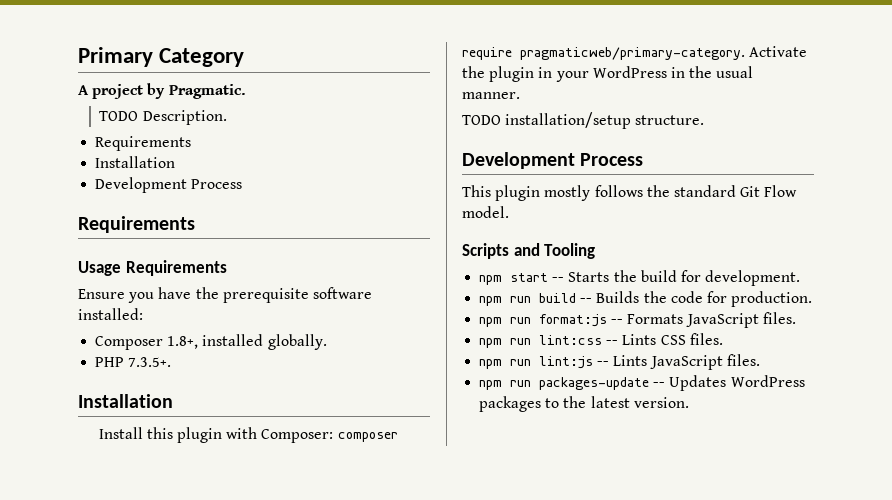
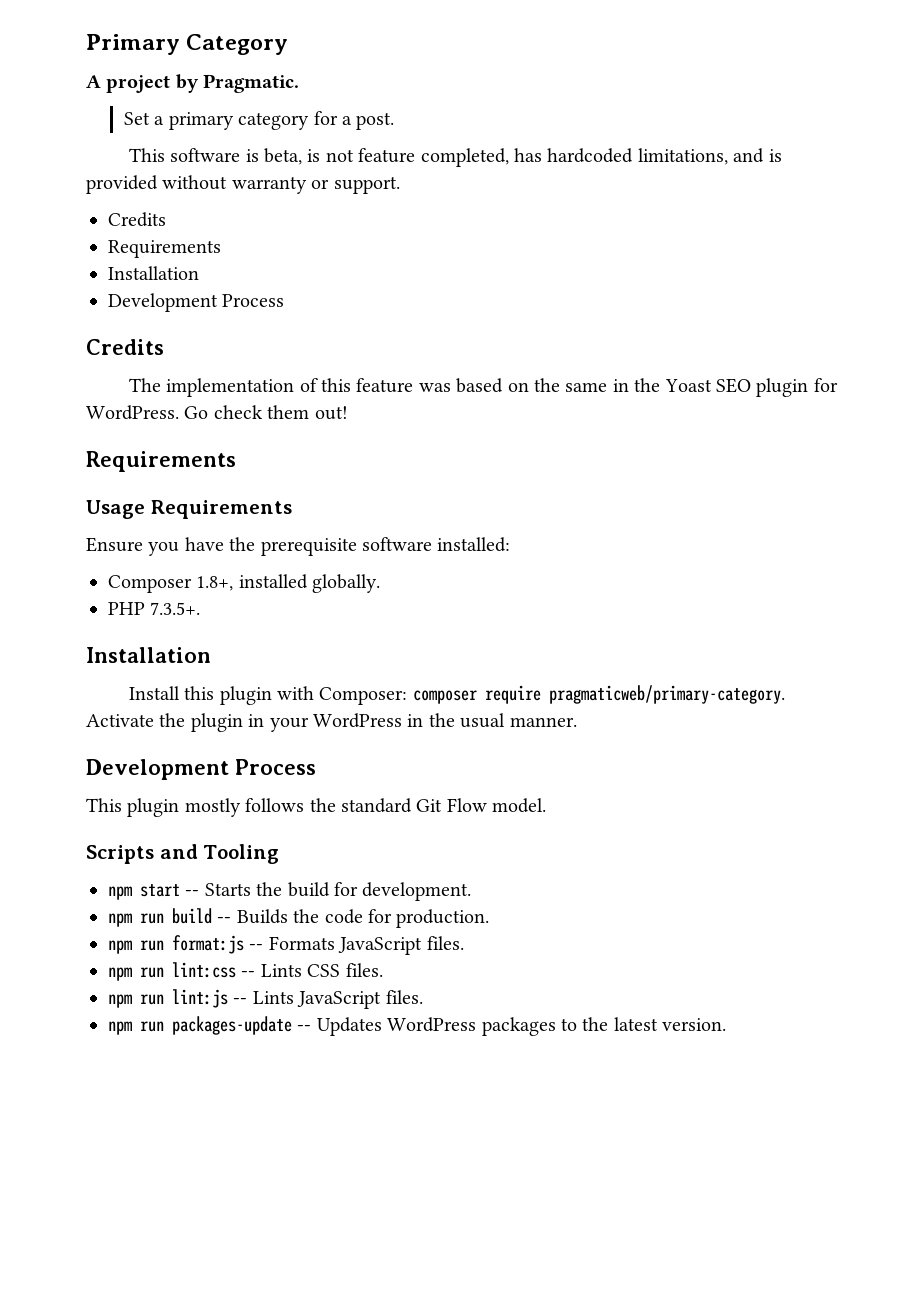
- TODO Description.
+ Set a primary category for a post.
+ This software is beta, is not feature completed, has hardcoded limitations, and is provided without warranty or support.
+ Credits
  Requirements
  Installation
  Development Process
+ Credits
+ The implementation of this feature was based on the same in the Yoast SEO plugin for WordPress. Go check them out!
- TODO installation/setup structure.

